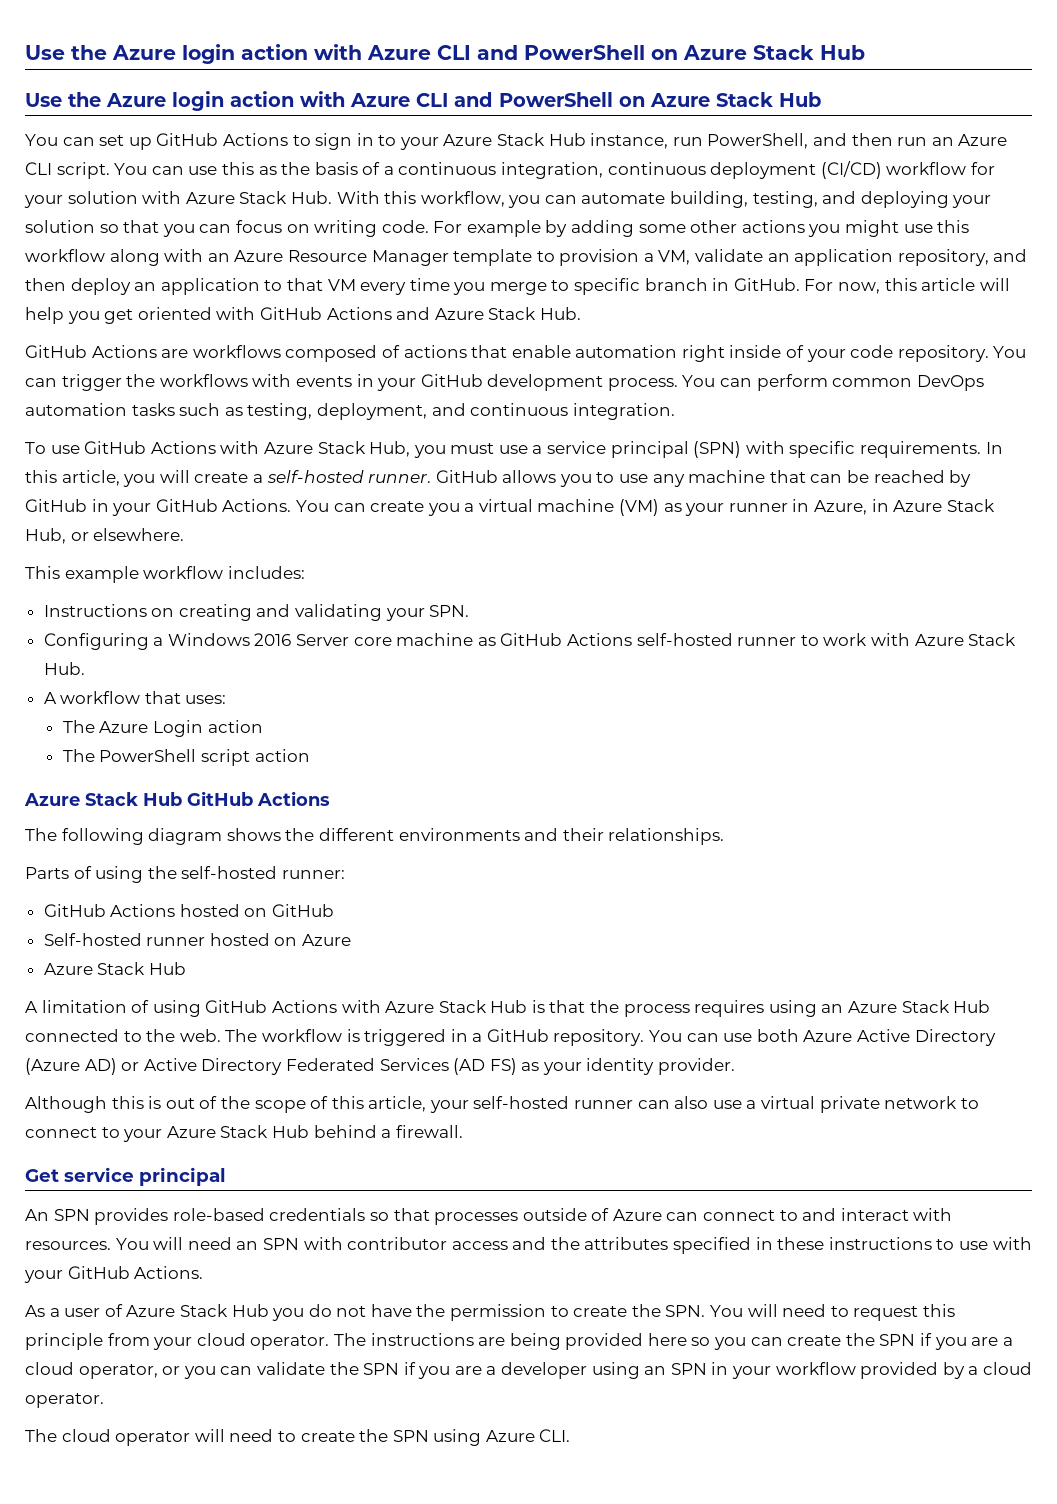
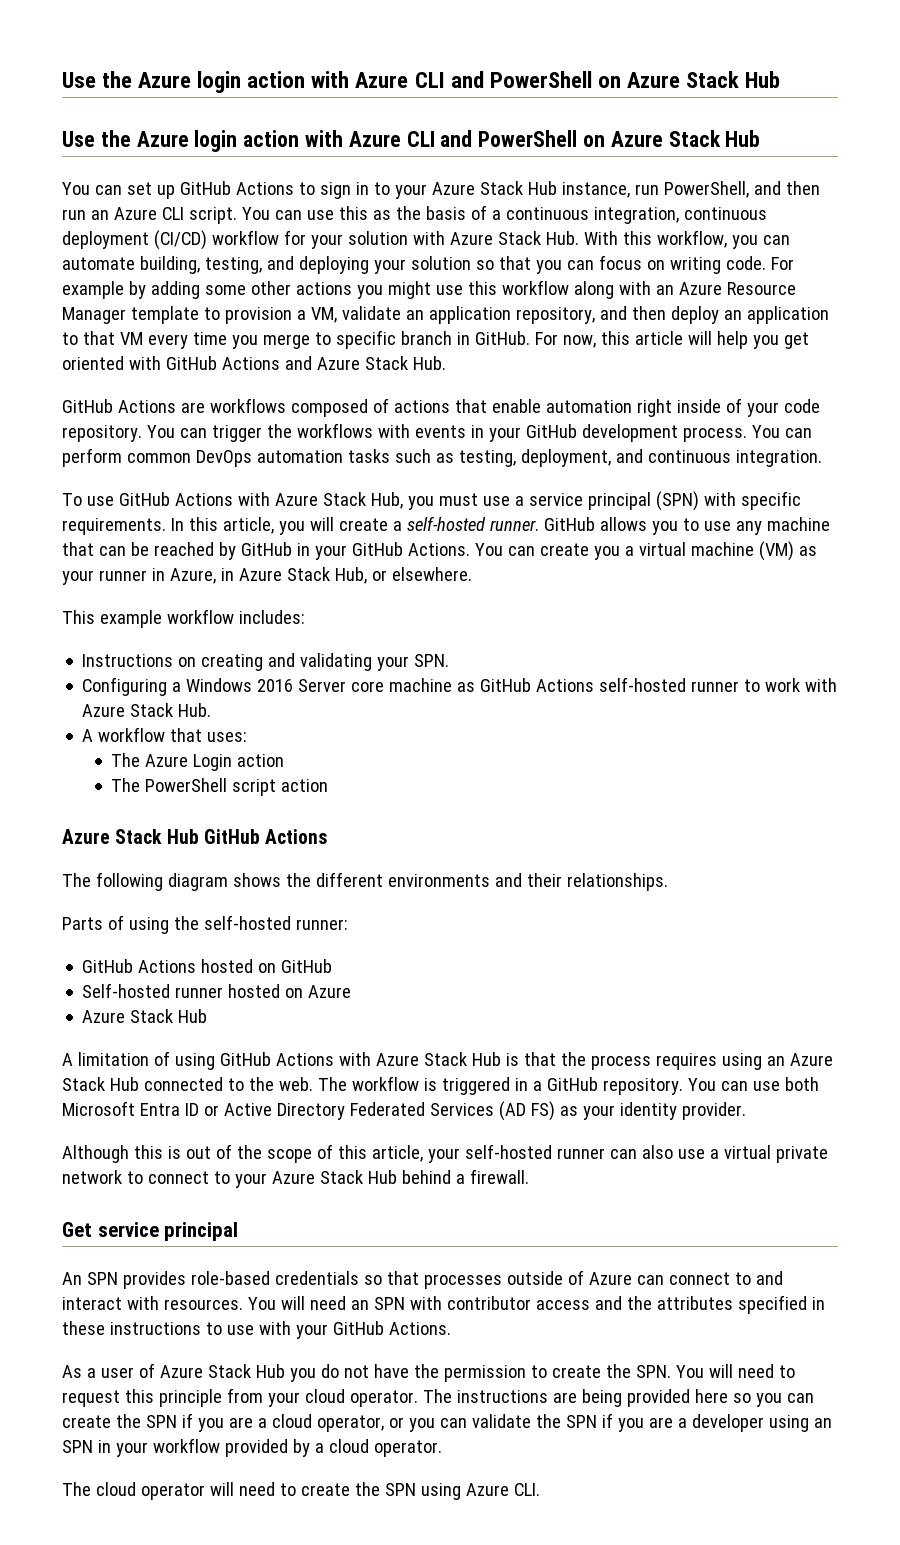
- You can use both Azure Active Directory (Azure AD) or Active Directory Federated Services (AD FS) as your identity provider.
+ You can use both Microsoft Entra ID or Active Directory Federated Services (AD FS) as your identity provider.

